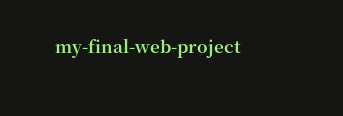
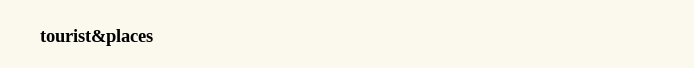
- my-final-web-project
+ tourist&places

